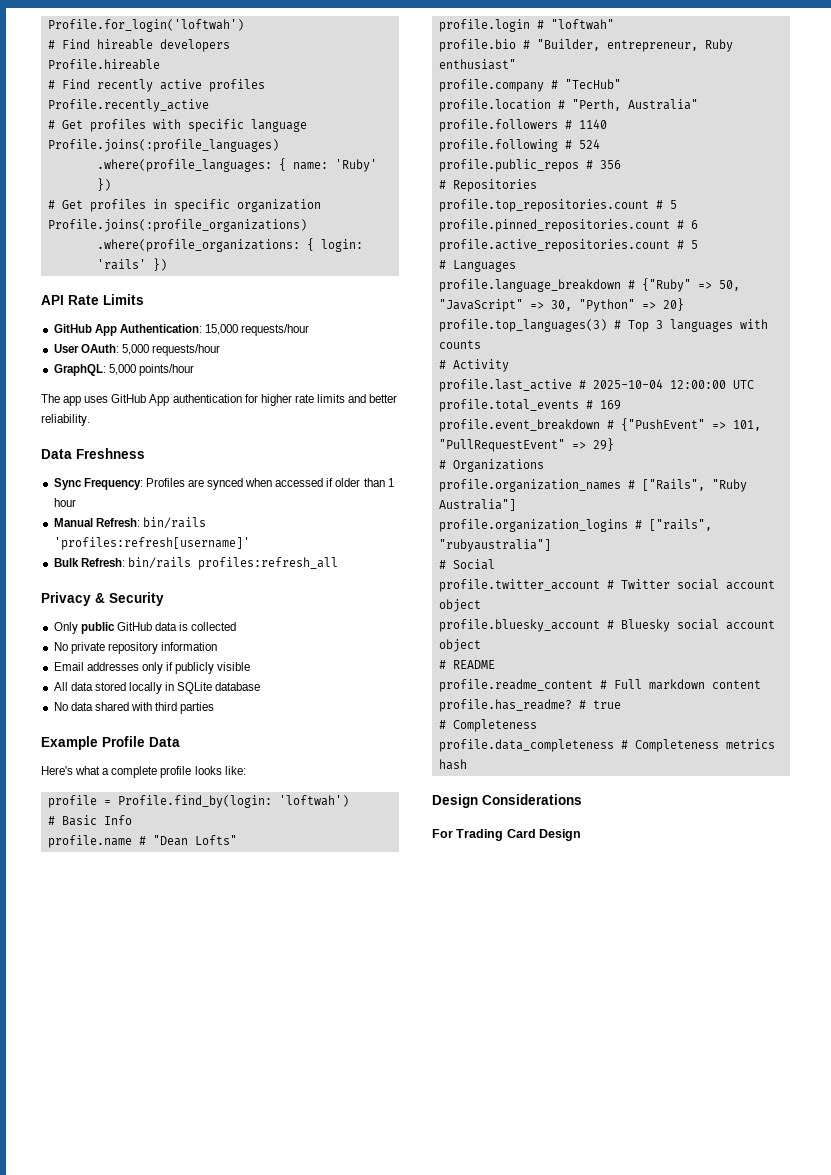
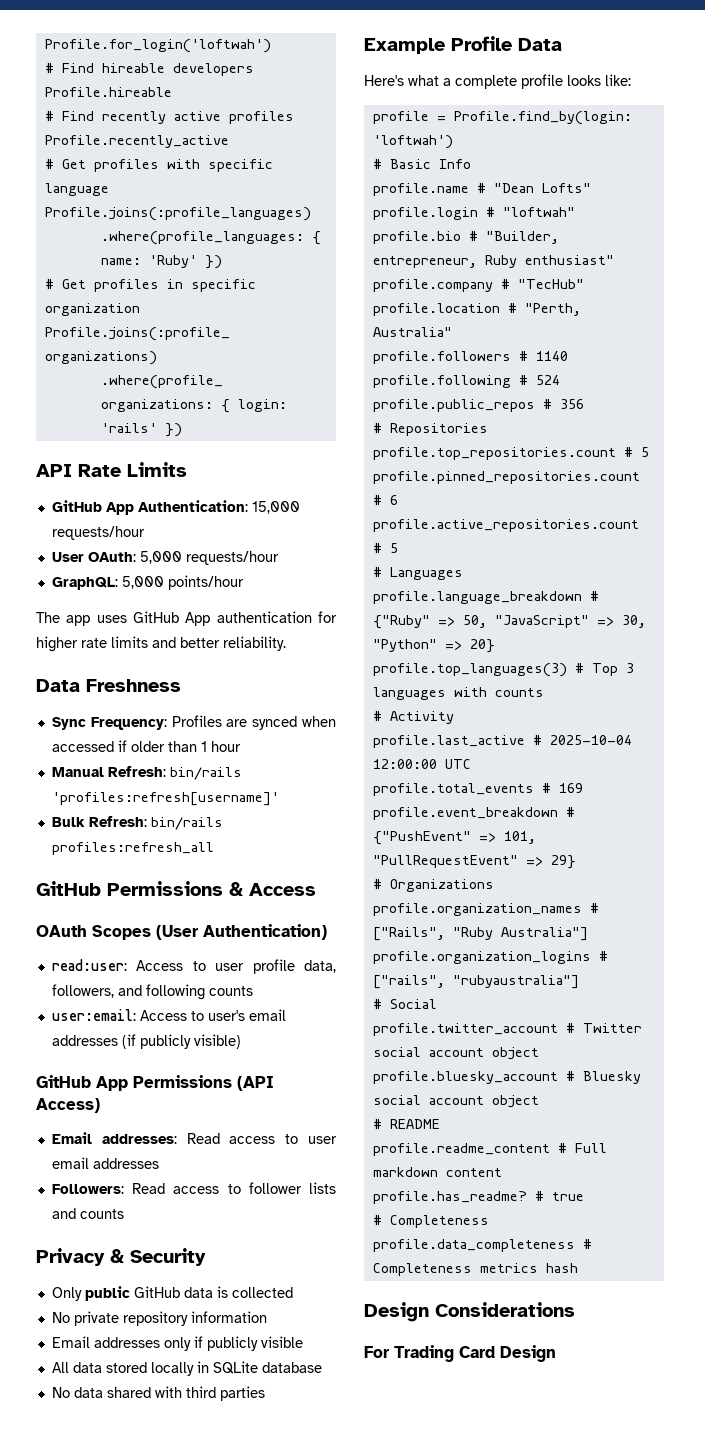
+ GitHub Permissions & Access
+ OAuth Scopes (User Authentication)
+ read:user: Access to user profile data, followers, and following counts
+ user:email: Access to user's email addresses (if publicly visible)
+ GitHub App Permissions (API Access)
+ Email addresses: Read access to user email addresses
+ Followers: Read access to follower lists and counts

